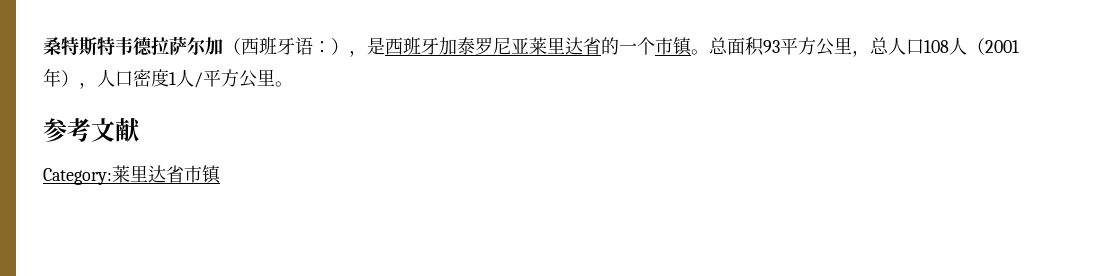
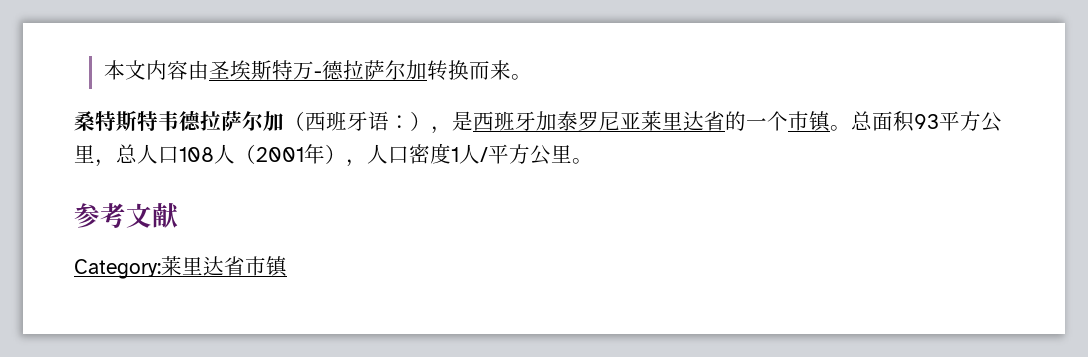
+ 本文内容由圣埃斯特万-德拉萨尔加转换而来。

